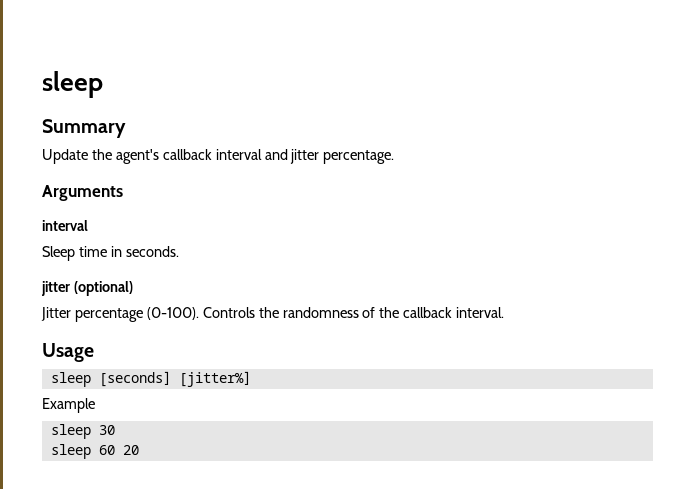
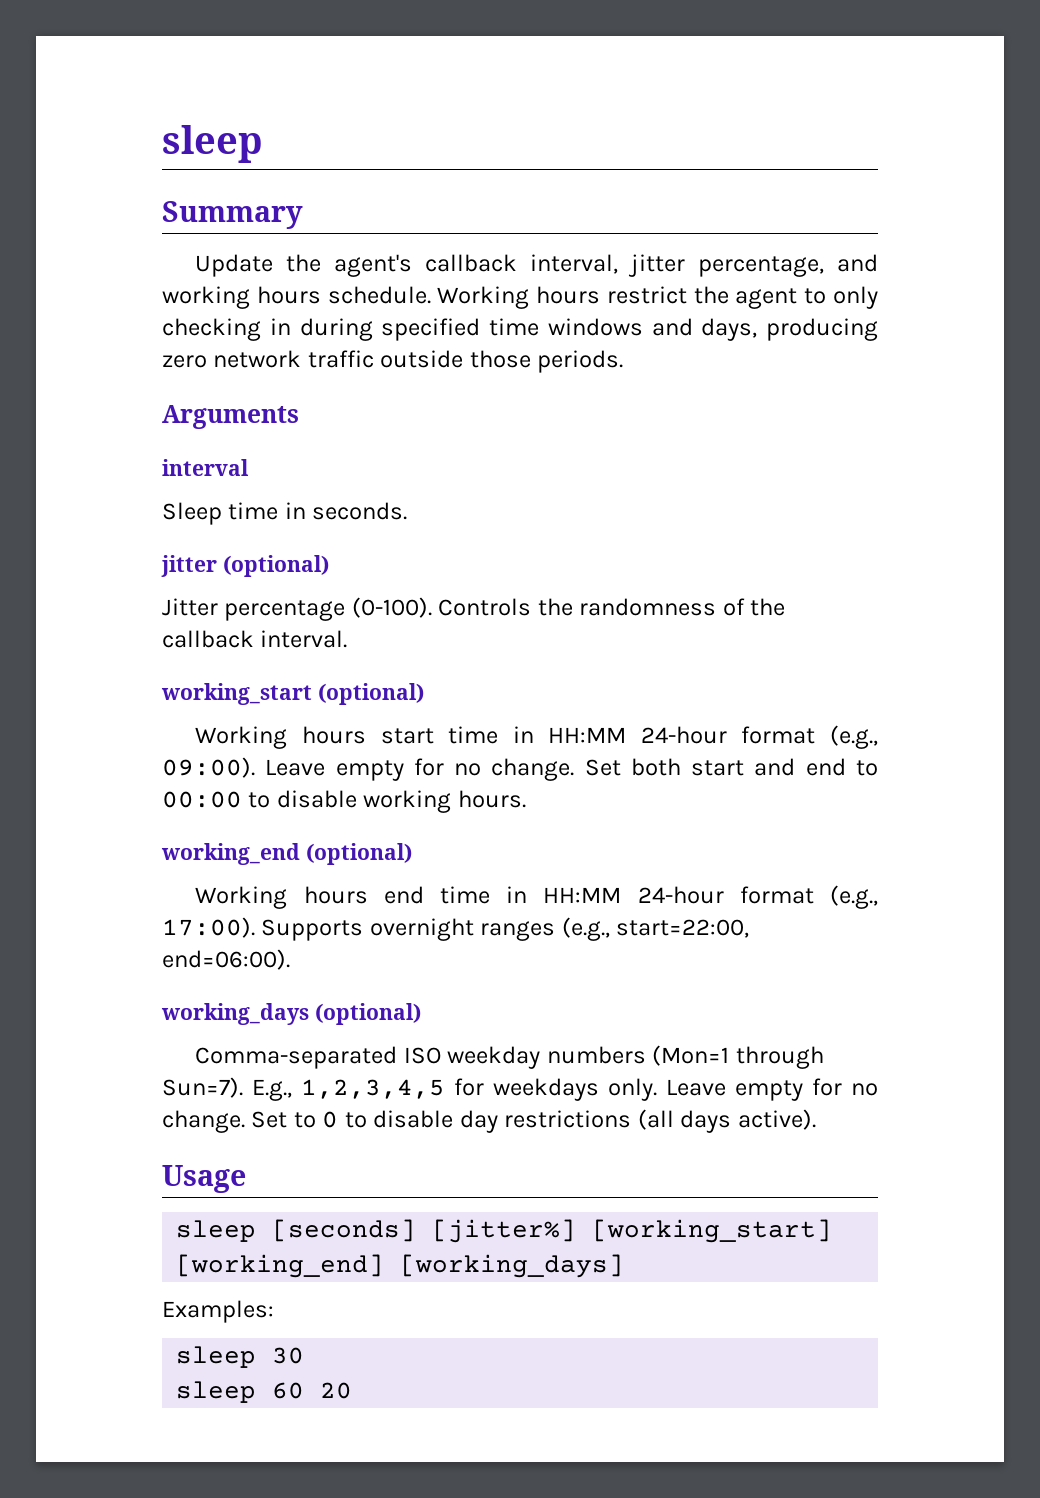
- Update the agent's callback interval and jitter percentage.
+ Update the agent's callback interval, jitter percentage, and working hours schedule. Working hours restrict the agent to only checking in during specified time windows and days, producing zero network traffic outside those periods.
+ working_start (optional)
+ Working hours start time in HH:MM 24-hour format (e.g., 09:00). Leave empty for no change. Set both start and end to 00:00 to disable working hours.
+ working_end (optional)
+ Working hours end time in HH:MM 24-hour format (e.g., 17:00). Supports overnight ranges (e.g., start=22:00, end=06:00).
+ working_days (optional)
+ Comma-separated ISO weekday numbers (Mon=1 through Sun=7). E.g., 1,2,3,4,5 for weekdays only. Leave empty for no change. Set to 0 to disable day restrictions (all days active).
- sleep [seconds] [jitter%]
- Example
+ sleep [seconds] [jitter%] [working_start] [working_end] [working_days]
+ Examples:

